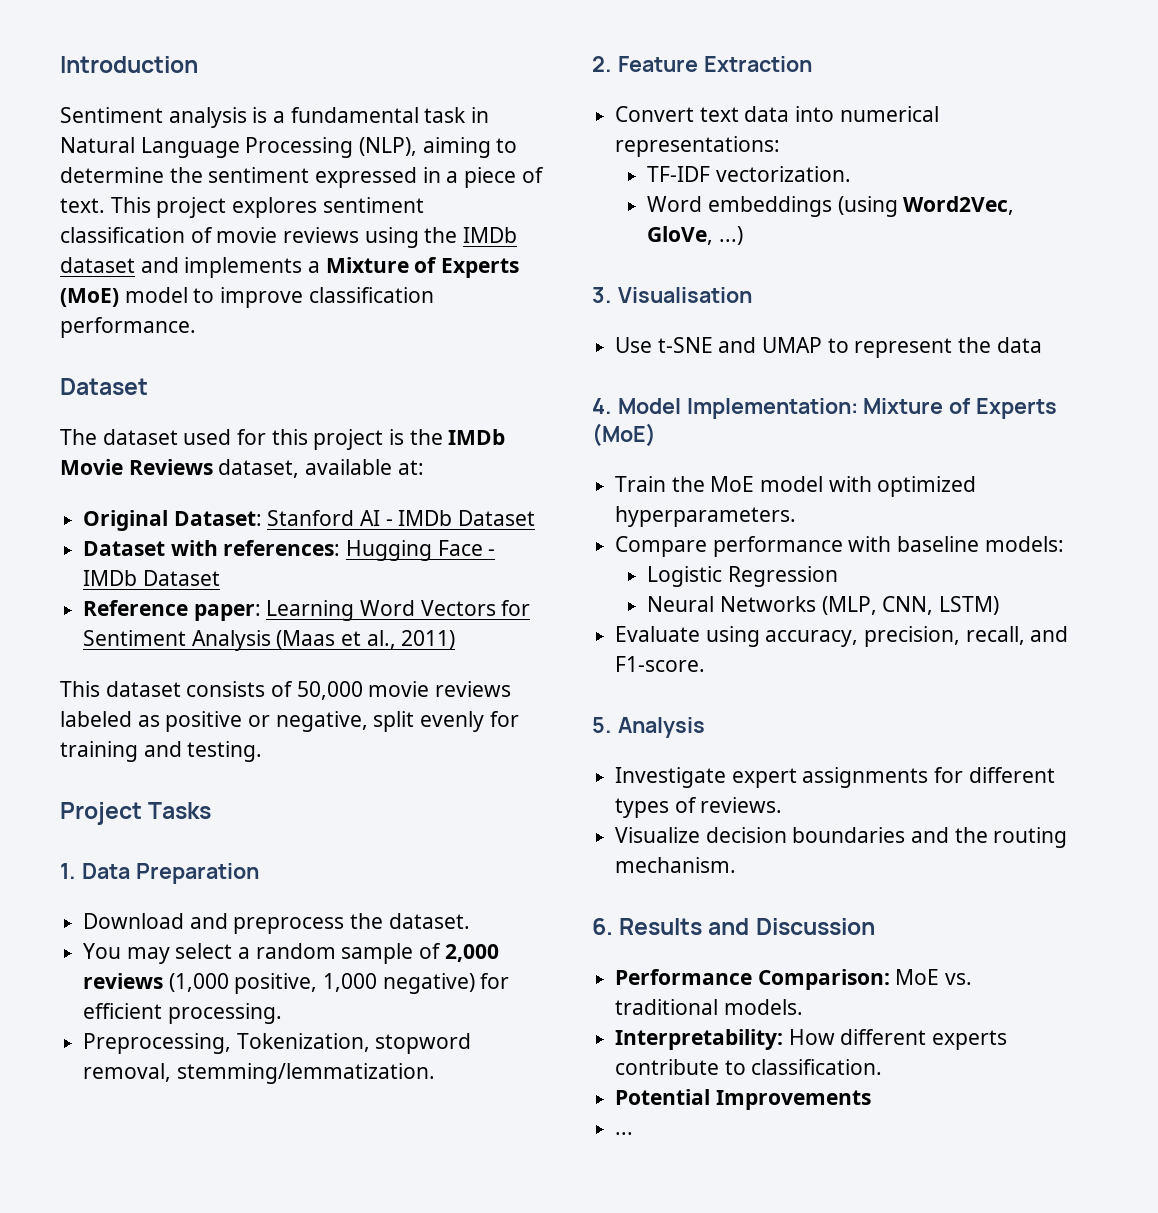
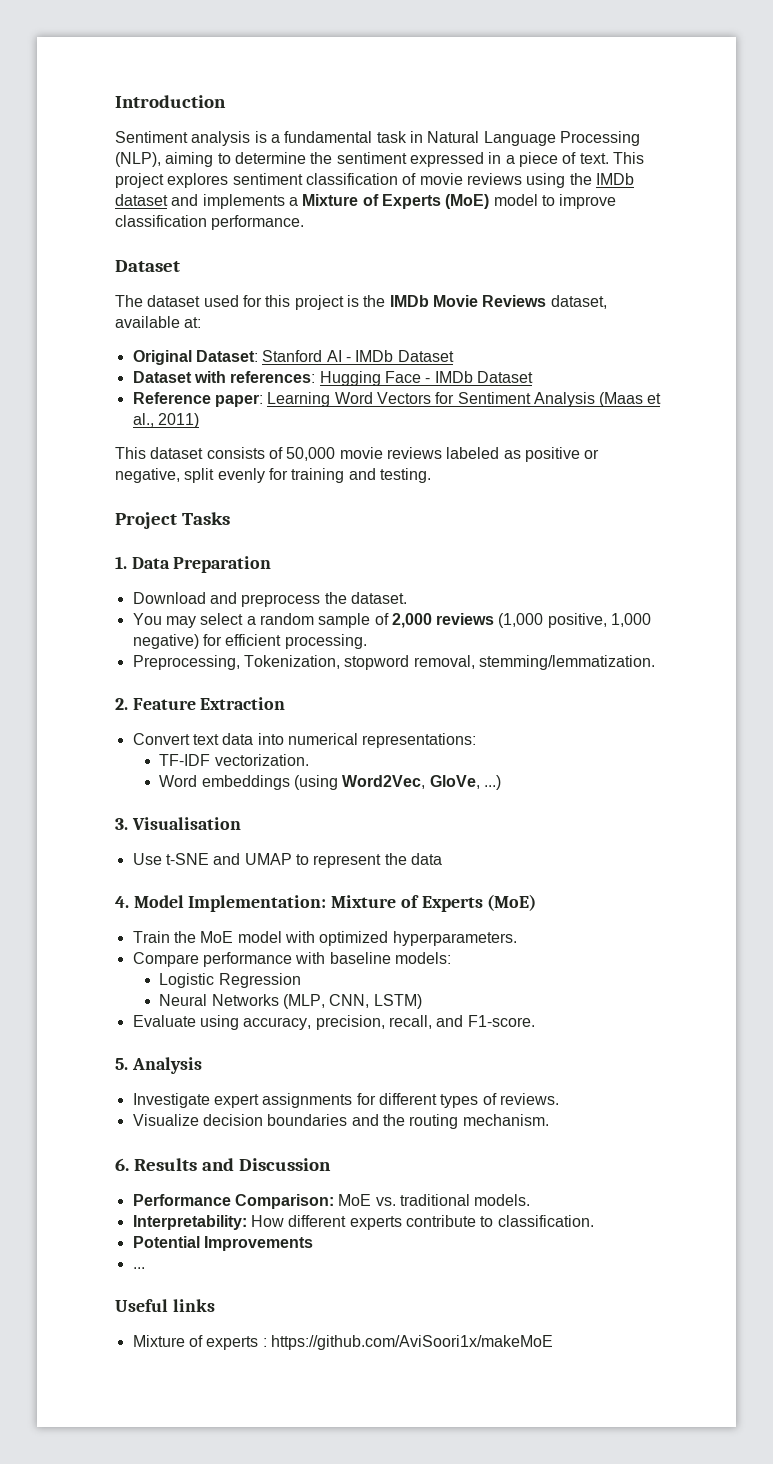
+ Useful links
+ Mixture of experts : https://github.com/AviSoori1x/makeMoE

